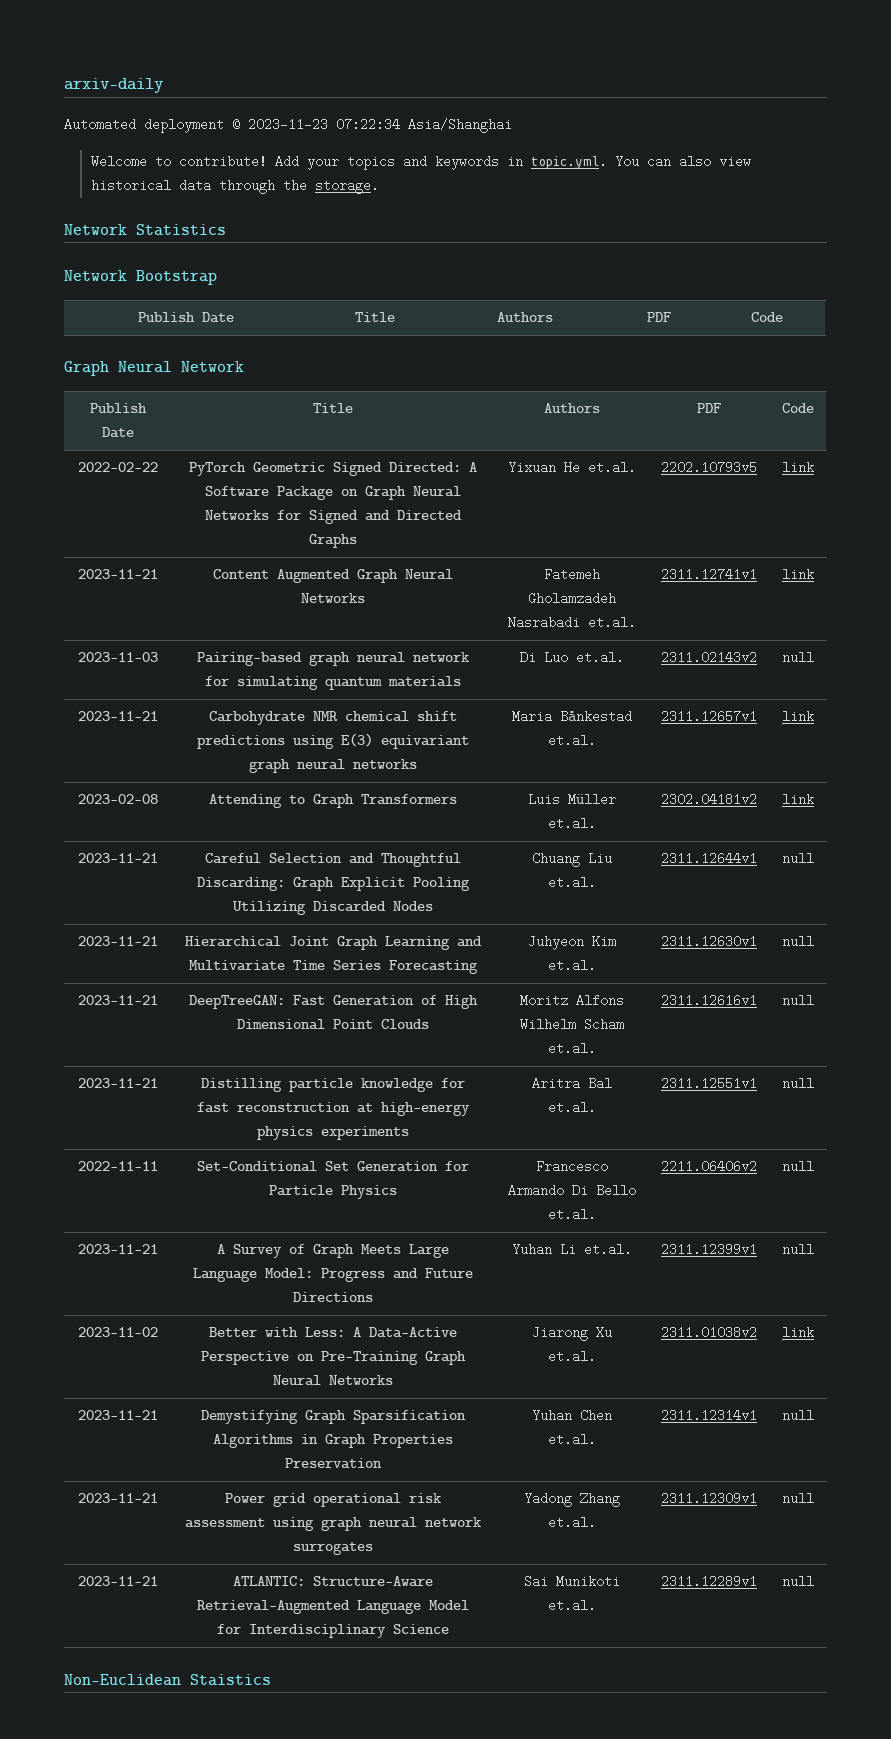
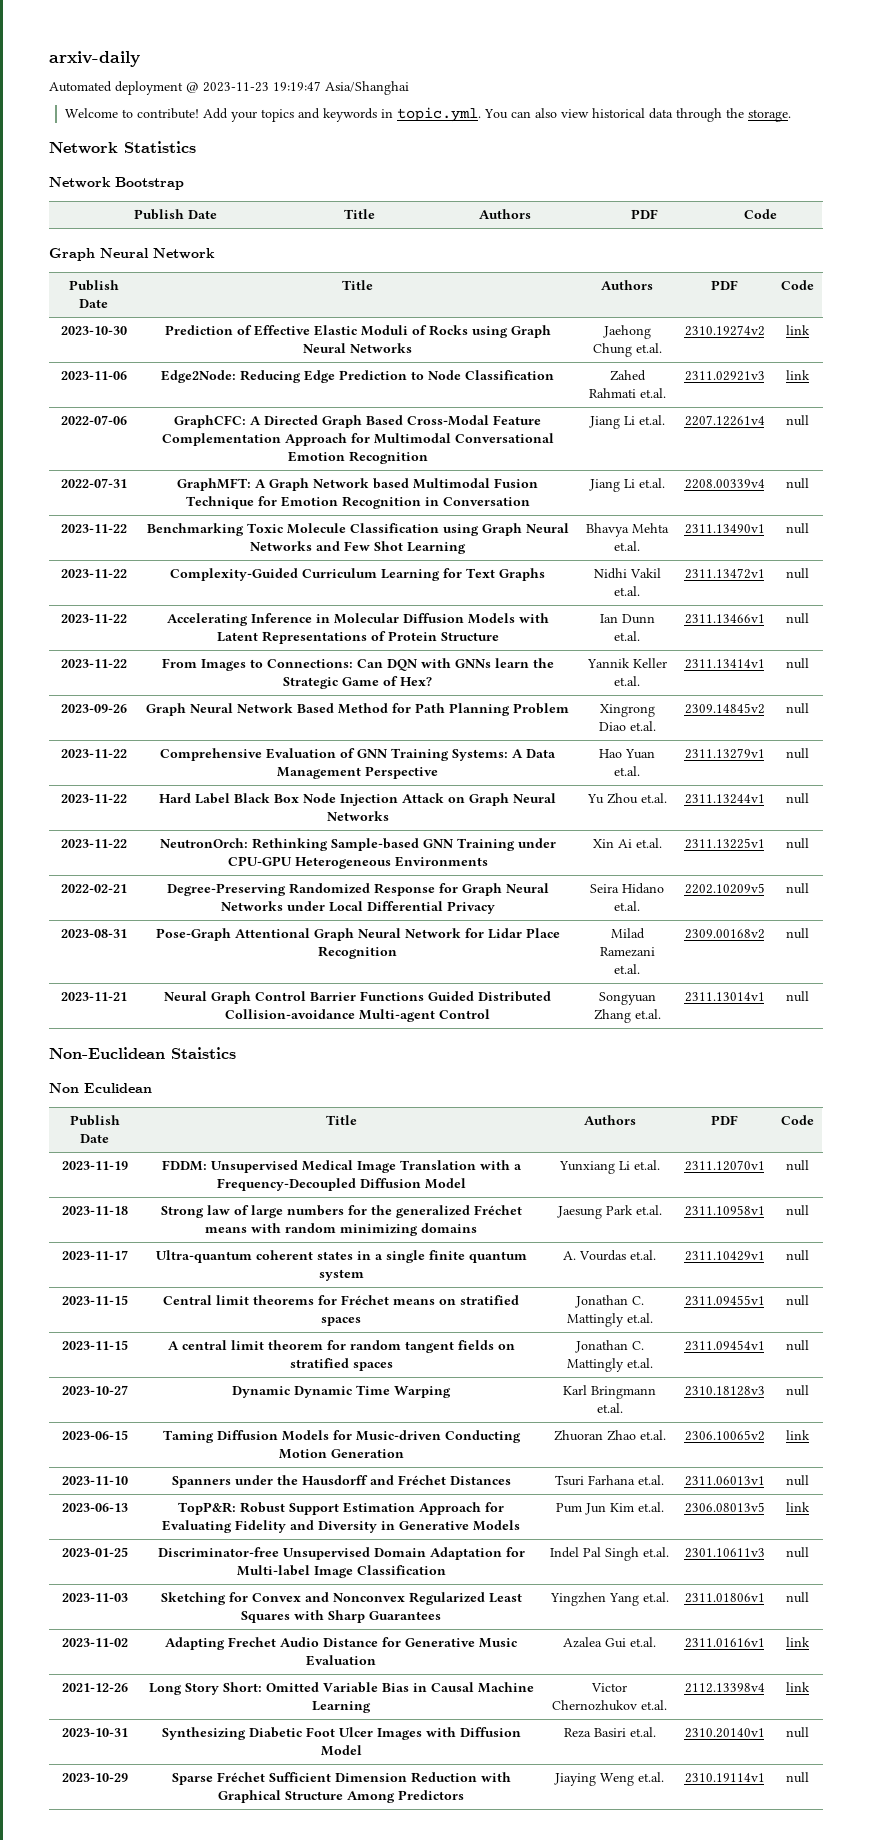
- Automated deployment @ 2023-11-23 07:22:34 Asia/Shanghai
+ Automated deployment @ 2023-11-23 19:19:47 Asia/Shanghai
- 2022-02-22 | PyTorch Geometric Signed Directed: A Software Package on Graph Neural Networks for Signed and Directed Graphs | Yixuan He et.al. | 2202.10793v5 | link
- 2023-11-21 | Content Augmented Graph Neural Networks | Fatemeh Gholamzadeh Nasrabadi et.al. | 2311.12741v1 | link
- 2023-11-03 | Pairing-based graph neural network for simulating quantum materials | Di Luo et.al. | 2311.02143v2 | null
- 2023-11-21 | Carbohydrate NMR chemical shift predictions using E(3) equivariant graph neural networks | Maria Bånkestad et.al. | 2311.12657v1 | link
- 2023-02-08 | Attending to Graph Transformers | Luis Müller et.al. | 2302.04181v2 | link
- 2023-11-21 | Careful Selection and Thoughtful Discarding: Graph Explicit Pooling Utilizing Discarded Nodes | Chuang Liu et.al. | 2311.12644v1 | null
- 2023-11-21 | Hierarchical Joint Graph Learning and Multivariate Time Series Forecasting | Juhyeon Kim et.al. | 2311.12630v1 | null
- 2023-11-21 | DeepTreeGAN: Fast Generation of High Dimensional Point Clouds | Moritz Alfons Wilhelm Scham et.al. | 2311.12616v1 | null
- 2023-11-21 | Distilling particle knowledge for fast reconstruction at high-energy physics experiments | Aritra Bal et.al. | 2311.12551v1 | null
- 2022-11-11 | Set-Conditional Set Generation for Particle Physics | Francesco Armando Di Bello et.al. | 2211.06406v2 | null
- 2023-11-21 | A Survey of Graph Meets Large Language Model: Progress and Future Directions | Yuhan Li et.al. | 2311.12399v1 | null
- 2023-11-02 | Better with Less: A Data-Active Perspective on Pre-Training Graph Neural Networks | Jiarong Xu et.al. | 2311.01038v2 | link
- 2023-11-21 | Demystifying Graph Sparsification Algorithms in Graph Properties Preservation | Yuhan Chen et.al. | 2311.12314v1 | null
- 2023-11-21 | Power grid operational risk assessment using graph neural network surrogates | Yadong Zhang et.al. | 2311.12309v1 | null
- 2023-11-21 | ATLANTIC: Structure-Aware Retrieval-Augmented Language Model for Interdisciplinary Science | Sai Munikoti et.al. | 2311.12289v1 | null
+ 2023-10-30 | Prediction of Effective Elastic Moduli of Rocks using Graph Neural Networks | Jaehong Chung et.al. | 2310.19274v2 | link
+ 2023-11-06 | Edge2Node: Reducing Edge Prediction to Node Classification | Zahed Rahmati et.al. | 2311.02921v3 | link
+ 2022-07-06 | GraphCFC: A Directed Graph Based Cross-Modal Feature Complementation Approach for Multimodal Conversational Emotion Recognition | Jiang Li et.al. | 2207.12261v4 | null
+ 2022-07-31 | GraphMFT: A Graph Network based Multimodal Fusion Technique for Emotion Recognition in Conversation | Jiang Li et.al. | 2208.00339v4 | null
+ 2023-11-22 | Benchmarking Toxic Molecule Classification using Graph Neural Networks and Few Shot Learning | Bhavya Mehta et.al. | 2311.13490v1 | null
+ 2023-11-22 | Complexity-Guided Curriculum Learning for Text Graphs | Nidhi Vakil et.al. | 2311.13472v1 | null
+ 2023-11-22 | Accelerating Inference in Molecular Diffusion Models with Latent Representations of Protein Structure | Ian Dunn et.al. | 2311.13466v1 | null
+ 2023-11-22 | From Images to Connections: Can DQN with GNNs learn the Strategic Game of Hex? | Yannik Keller et.al. | 2311.13414v1 | null
+ 2023-09-26 | Graph Neural Network Based Method for Path Planning Problem | Xingrong Diao et.al. | 2309.14845v2 | null
+ 2023-11-22 | Comprehensive Evaluation of GNN Training Systems: A Data Management Perspective | Hao Yuan et.al. | 2311.13279v1 | null
+ 2023-11-22 | Hard Label Black Box Node Injection Attack on Graph Neural Networks | Yu Zhou et.al. | 2311.13244v1 | null
+ 2023-11-22 | NeutronOrch: Rethinking Sample-based GNN Training under CPU-GPU Heterogeneous Environments | Xin Ai et.al. | 2311.13225v1 | null
+ 2022-02-21 | Degree-Preserving Randomized Response for Graph Neural Networks under Local Differential Privacy | Seira Hidano et.al. | 2202.10209v5 | null
+ 2023-08-31 | Pose-Graph Attentional Graph Neural Network for Lidar Place Recognition | Milad Ramezani et.al. | 2309.00168v2 | null
+ 2023-11-21 | Neural Graph Control Barrier Functions Guided Distributed Collision-avoidance Multi-agent Control | Songyuan Zhang et.al. | 2311.13014v1 | null
  Non-Euclidean Staistics
+ Non Eculidean
+ Publish Date | Title | Authors | PDF | Code
+ 2023-11-19 | FDDM: Unsupervised Medical Image Translation with a Frequency-Decoupled Diffusion Model | Yunxiang Li et.al. | 2311.12070v1 | null
+ 2023-11-18 | Strong law of large numbers for the generalized Fréchet means with random minimizing domains | Jaesung Park et.al. | 2311.10958v1 | null
+ 2023-11-17 | Ultra-quantum coherent states in a single finite quantum system | A. Vourdas et.al. | 2311.10429v1 | null
+ 2023-11-15 | Central limit theorems for Fréchet means on stratified spaces | Jonathan C. Mattingly et.al. | 2311.09455v1 | null
+ 2023-11-15 | A central limit theorem for random tangent fields on stratified spaces | Jonathan C. Mattingly et.al. | 2311.09454v1 | null
+ 2023-10-27 | Dynamic Dynamic Time Warping | Karl Bringmann et.al. | 2310.18128v3 | null
+ 2023-06-15 | Taming Diffusion Models for Music-driven Conducting Motion Generation | Zhuoran Zhao et.al. | 2306.10065v2 | link
+ 2023-11-10 | Spanners under the Hausdorff and Fréchet Distances | Tsuri Farhana et.al. | 2311.06013v1 | null
+ 2023-06-13 | TopP&R: Robust Support Estimation Approach for Evaluating Fidelity and Diversity in Generative Models | Pum Jun Kim et.al. | 2306.08013v5 | link
+ 2023-01-25 | Discriminator-free Unsupervised Domain Adaptation for Multi-label Image Classification | Indel Pal Singh et.al. | 2301.10611v3 | null
+ 2023-11-03 | Sketching for Convex and Nonconvex Regularized Least Squares with Sharp Guarantees | Yingzhen Yang et.al. | 2311.01806v1 | null
+ 2023-11-02 | Adapting Frechet Audio Distance for Generative Music Evaluation | Azalea Gui et.al. | 2311.01616v1 | link
+ 2021-12-26 | Long Story Short: Omitted Variable Bias in Causal Machine Learning | Victor Chernozhukov et.al. | 2112.13398v4 | link
+ 2023-10-31 | Synthesizing Diabetic Foot Ulcer Images with Diffusion Model | Reza Basiri et.al. | 2310.20140v1 | null
+ 2023-10-29 | Sparse Fréchet Sufficient Dimension Reduction with Graphical Structure Among Predictors | Jiaying Weng et.al. | 2310.19114v1 | null

